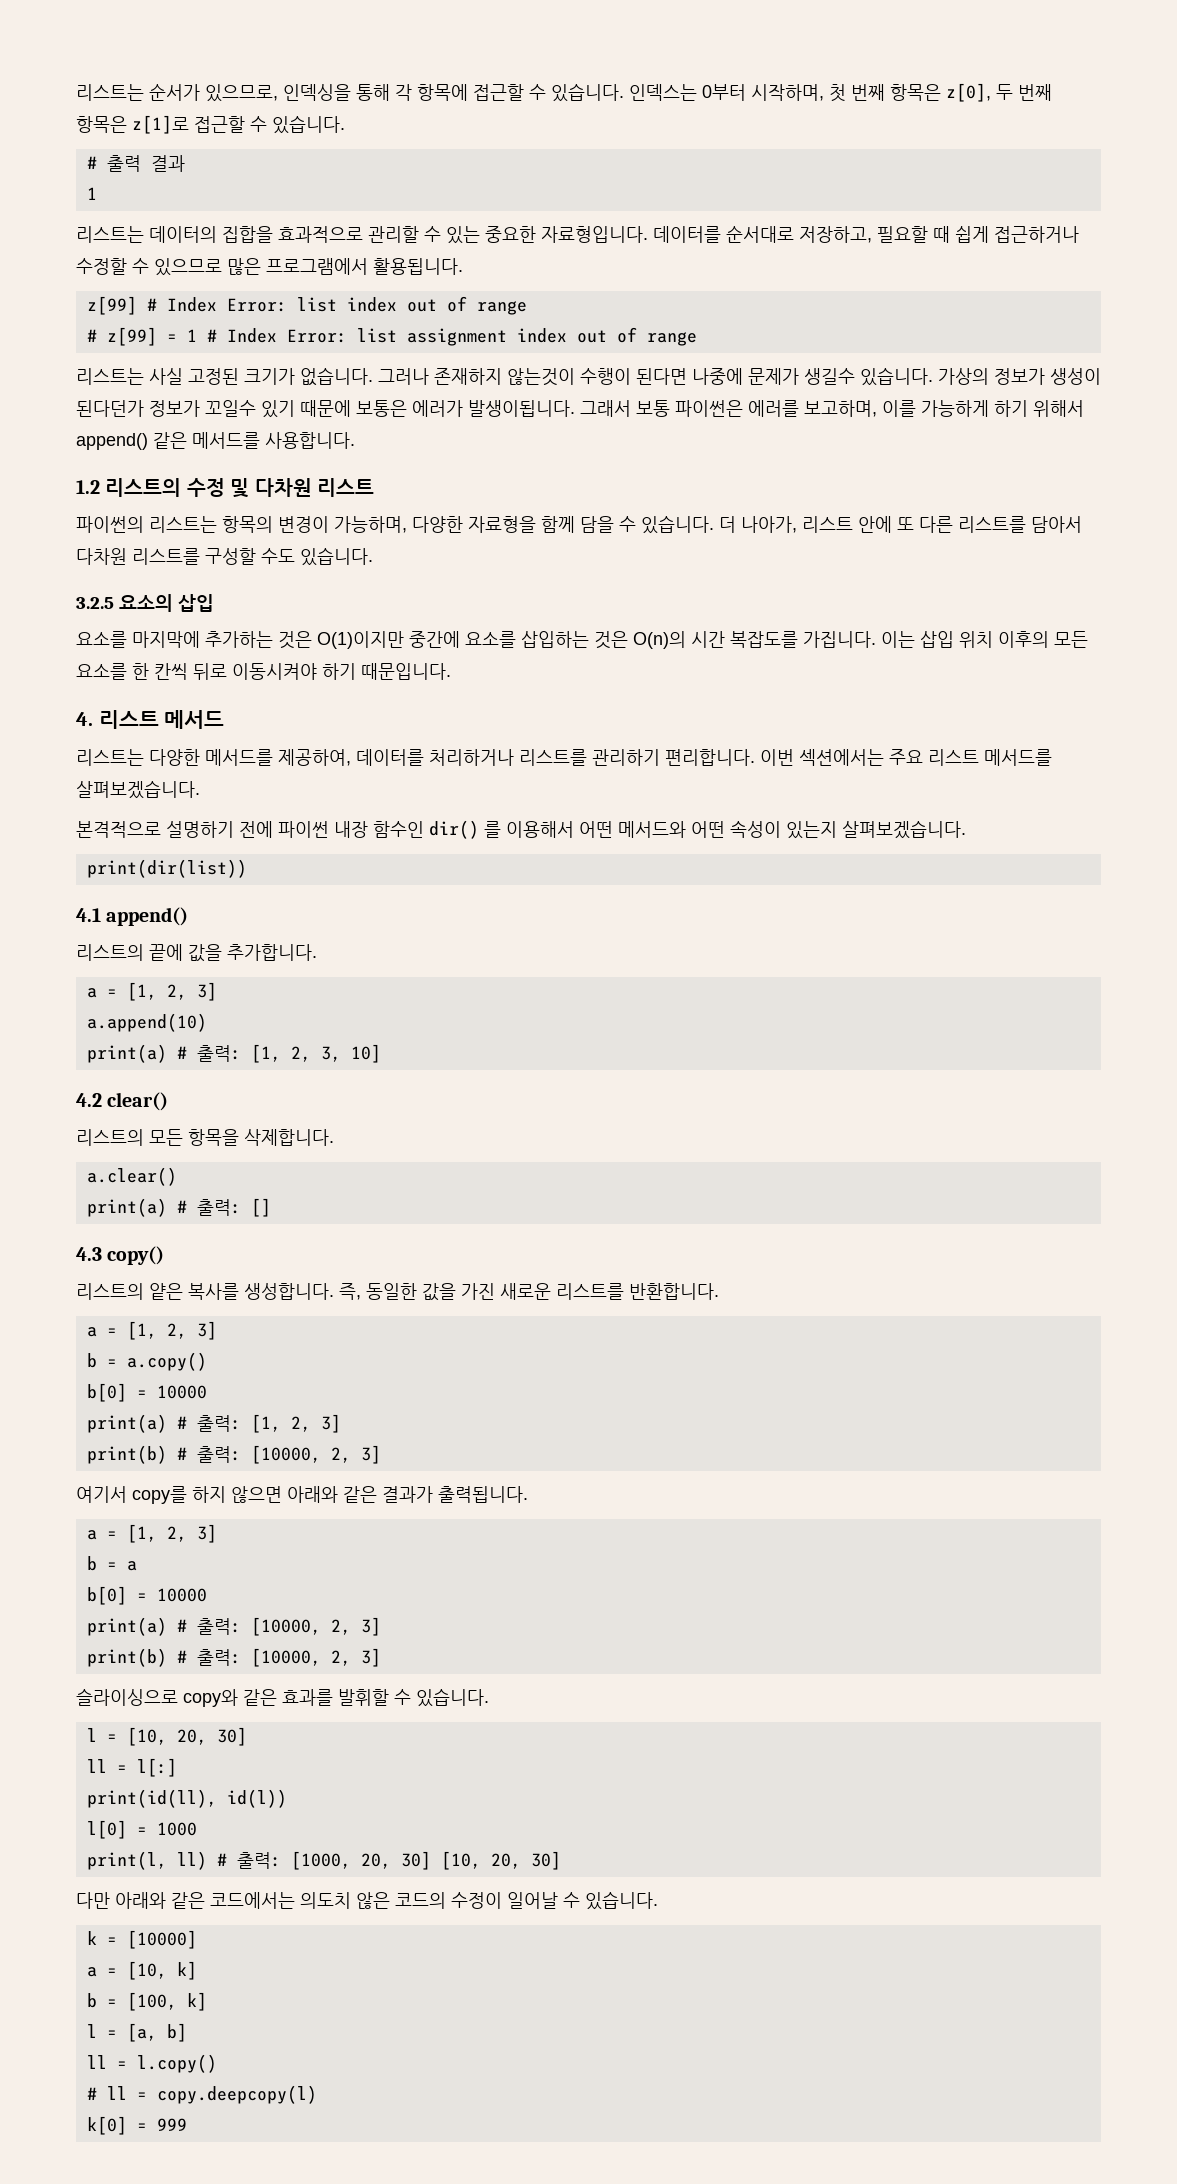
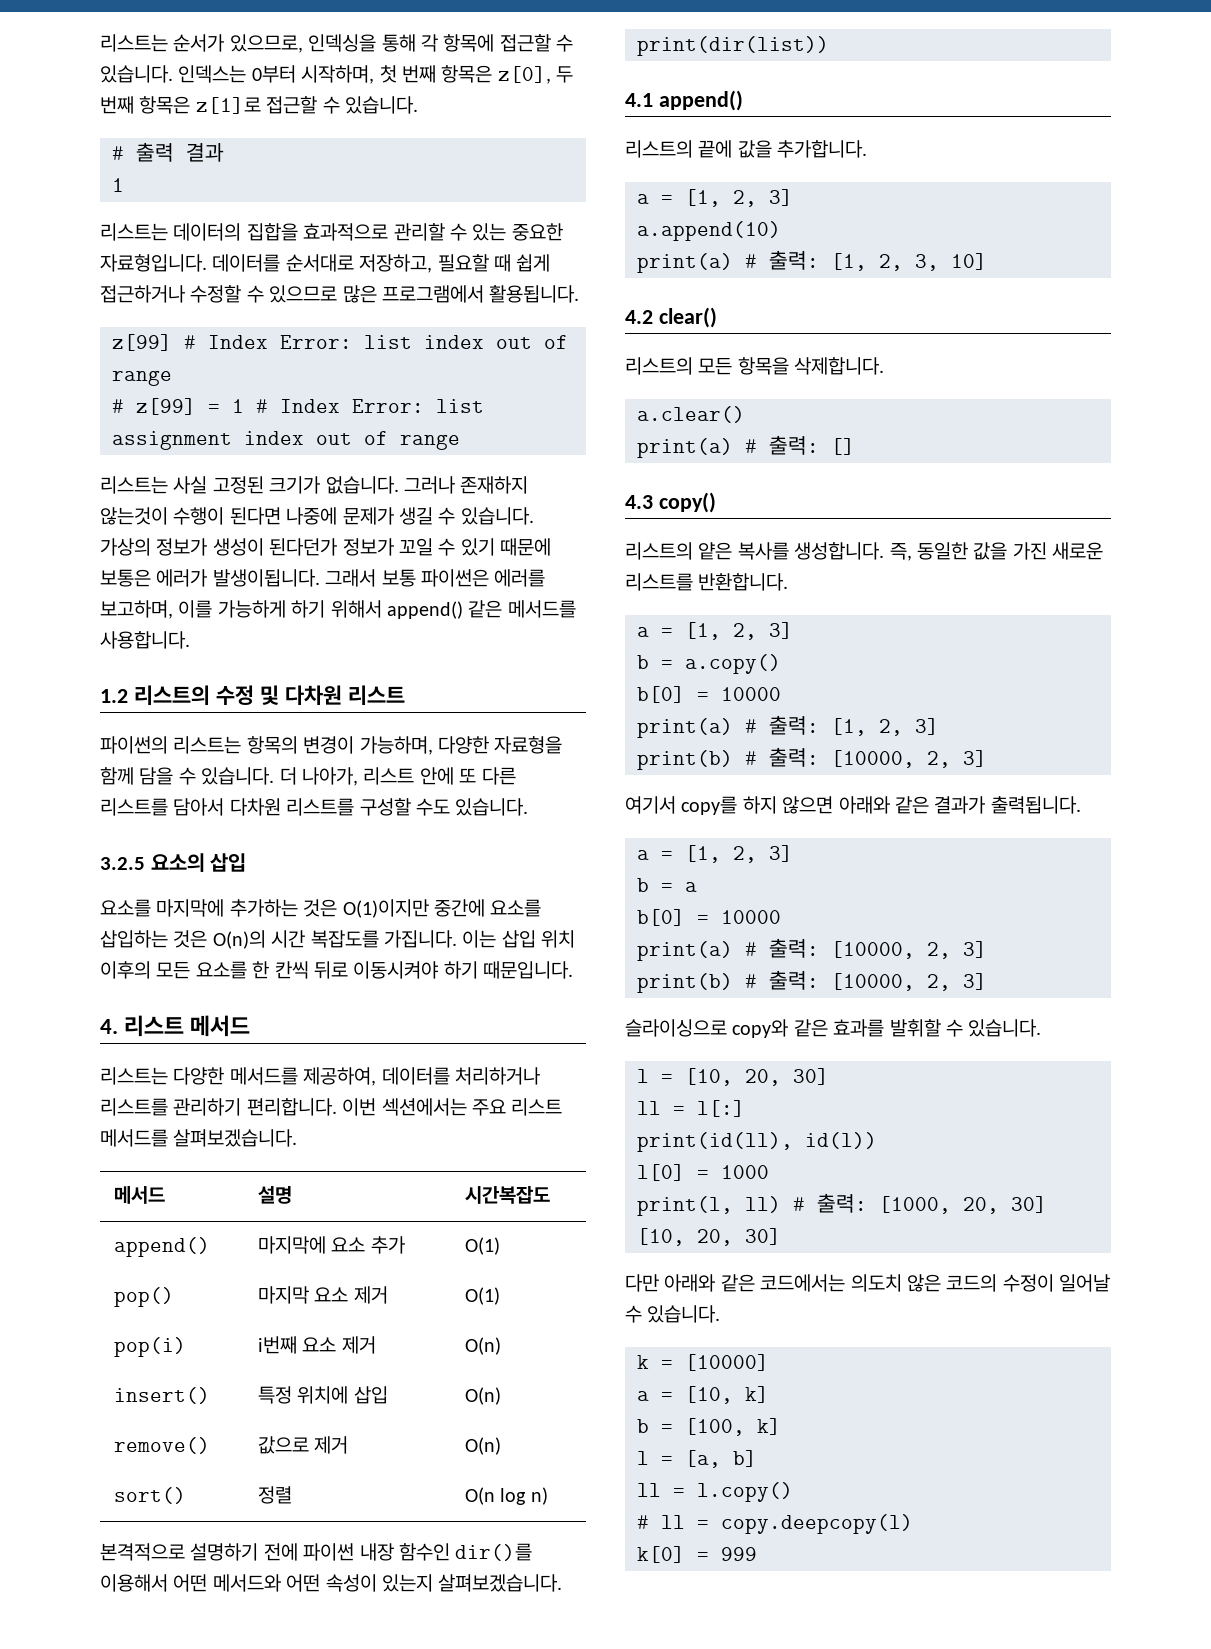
- 그러나 존재하지 않는것이 수행이 된다면 나중에 문제가 생길수 있습니다.
+ 그러나 존재하지 않는것이 수행이 된다면 나중에 문제가 생길 수 있습니다.
- 가상의 정보가 생성이 된다던가 정보가 꼬일수 있기 때문에 보통은 에러가 발생이됩니다.
+ 가상의 정보가 생성이 된다던가 정보가 꼬일 수 있기 때문에 보통은 에러가 발생이됩니다.
+ 메서드 | 설명 | 시간복잡도
+ append() | 마지막에 요소 추가 | O(1)
+ pop() | 마지막 요소 제거 | O(1)
+ pop(i) | i번째 요소 제거 | O(n)
+ insert() | 특정 위치에 삽입 | O(n)
+ remove() | 값으로 제거 | O(n)
+ sort() | 정렬 | O(n log n)
- 본격적으로 설명하기 전에 파이썬 내장 함수인 dir() 를 이용해서 어떤 메서드와 어떤 속성이 있는지 살펴보겠습니다.
+ 본격적으로 설명하기 전에 파이썬 내장 함수인 dir()를 이용해서 어떤 메서드와 어떤 속성이 있는지 살펴보겠습니다.

